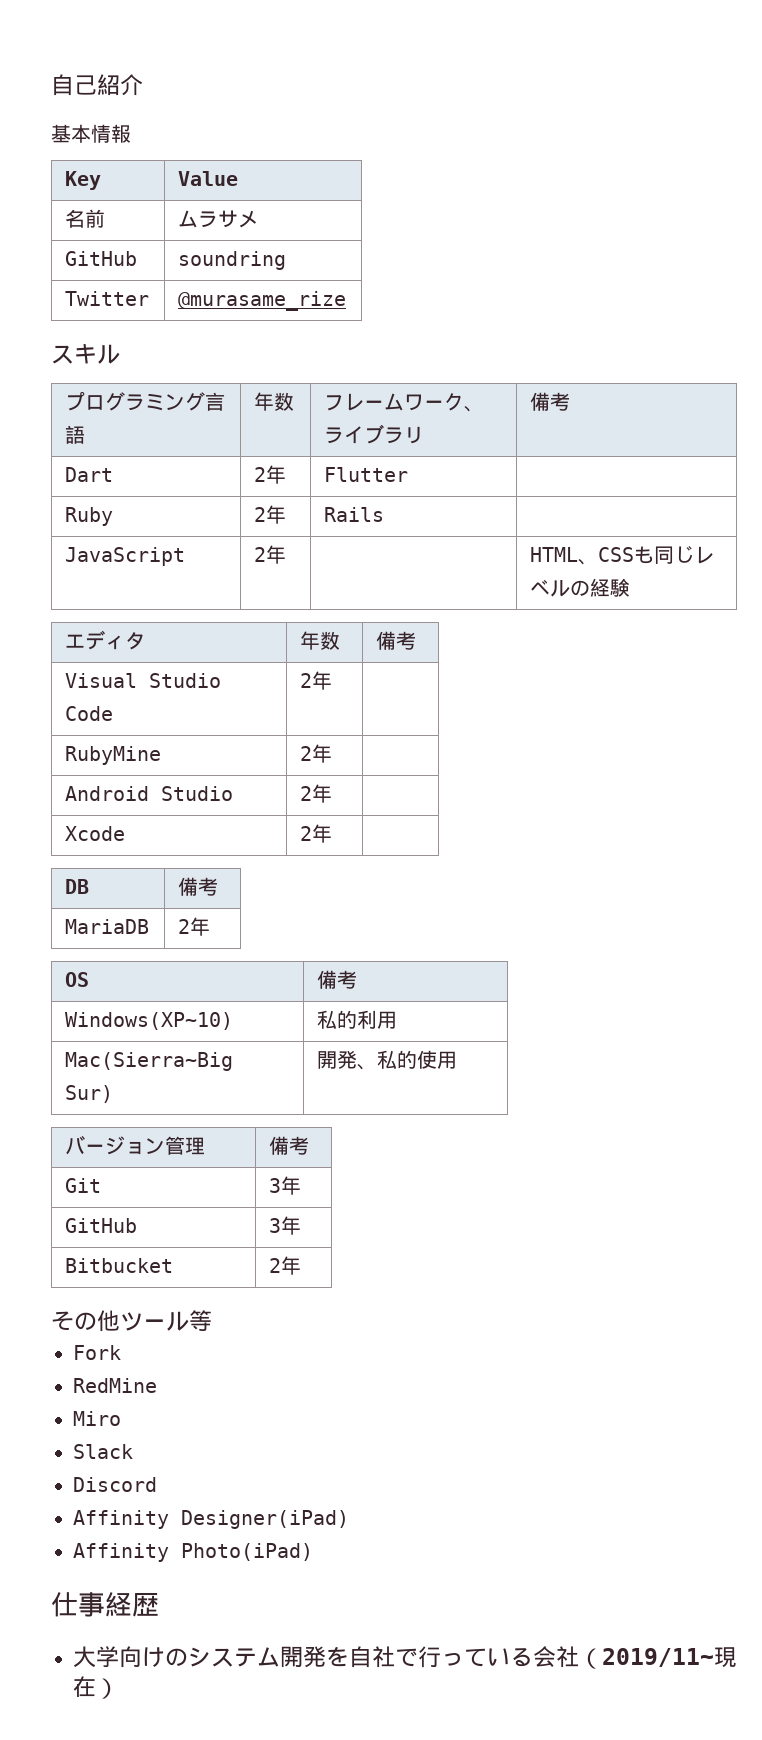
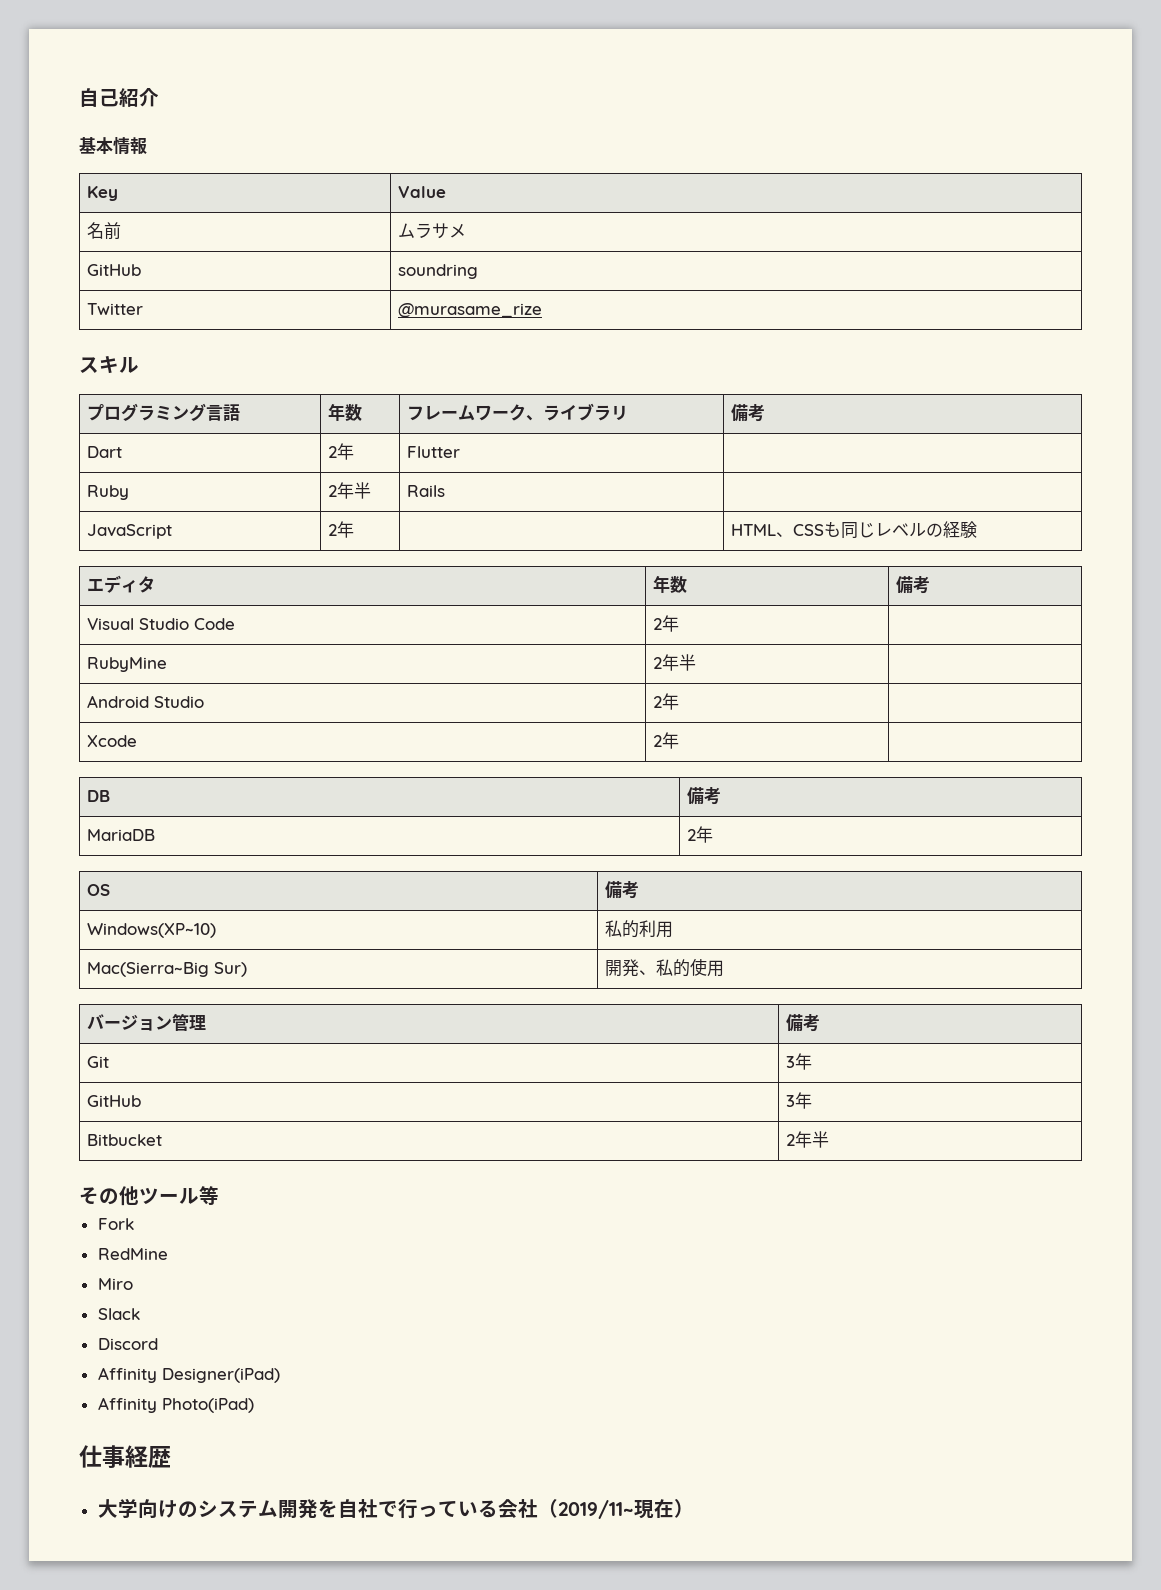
- Ruby | 2年 | Rails |
+ Ruby | 2年半 | Rails |
- RubyMine | 2年 |
+ RubyMine | 2年半 |
- Bitbucket | 2年
+ Bitbucket | 2年半

